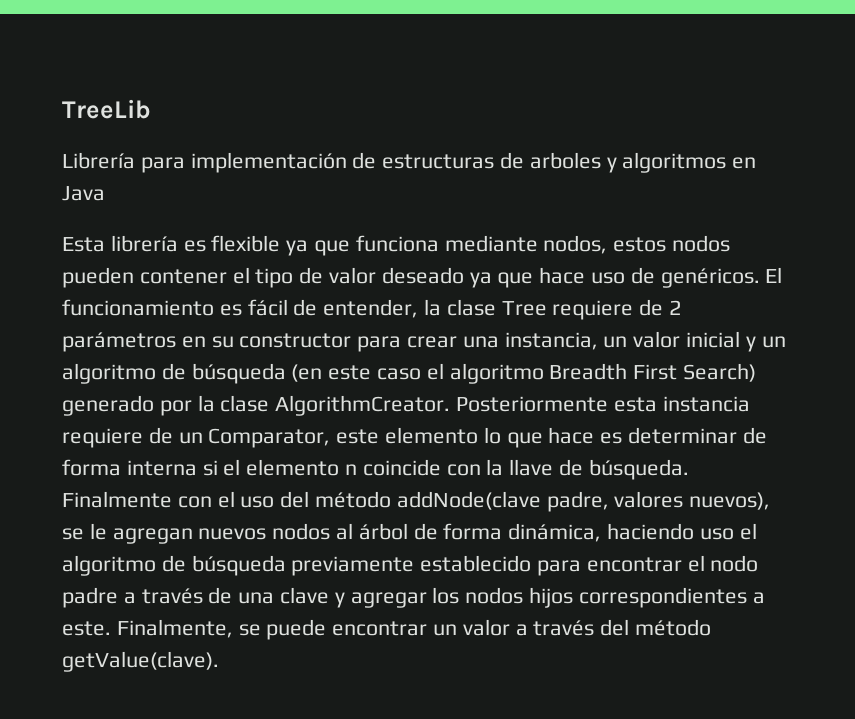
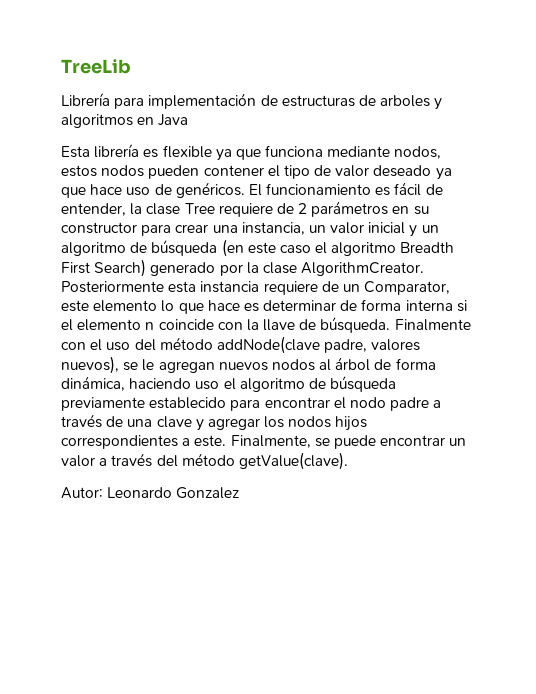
+ Autor: Leonardo Gonzalez

